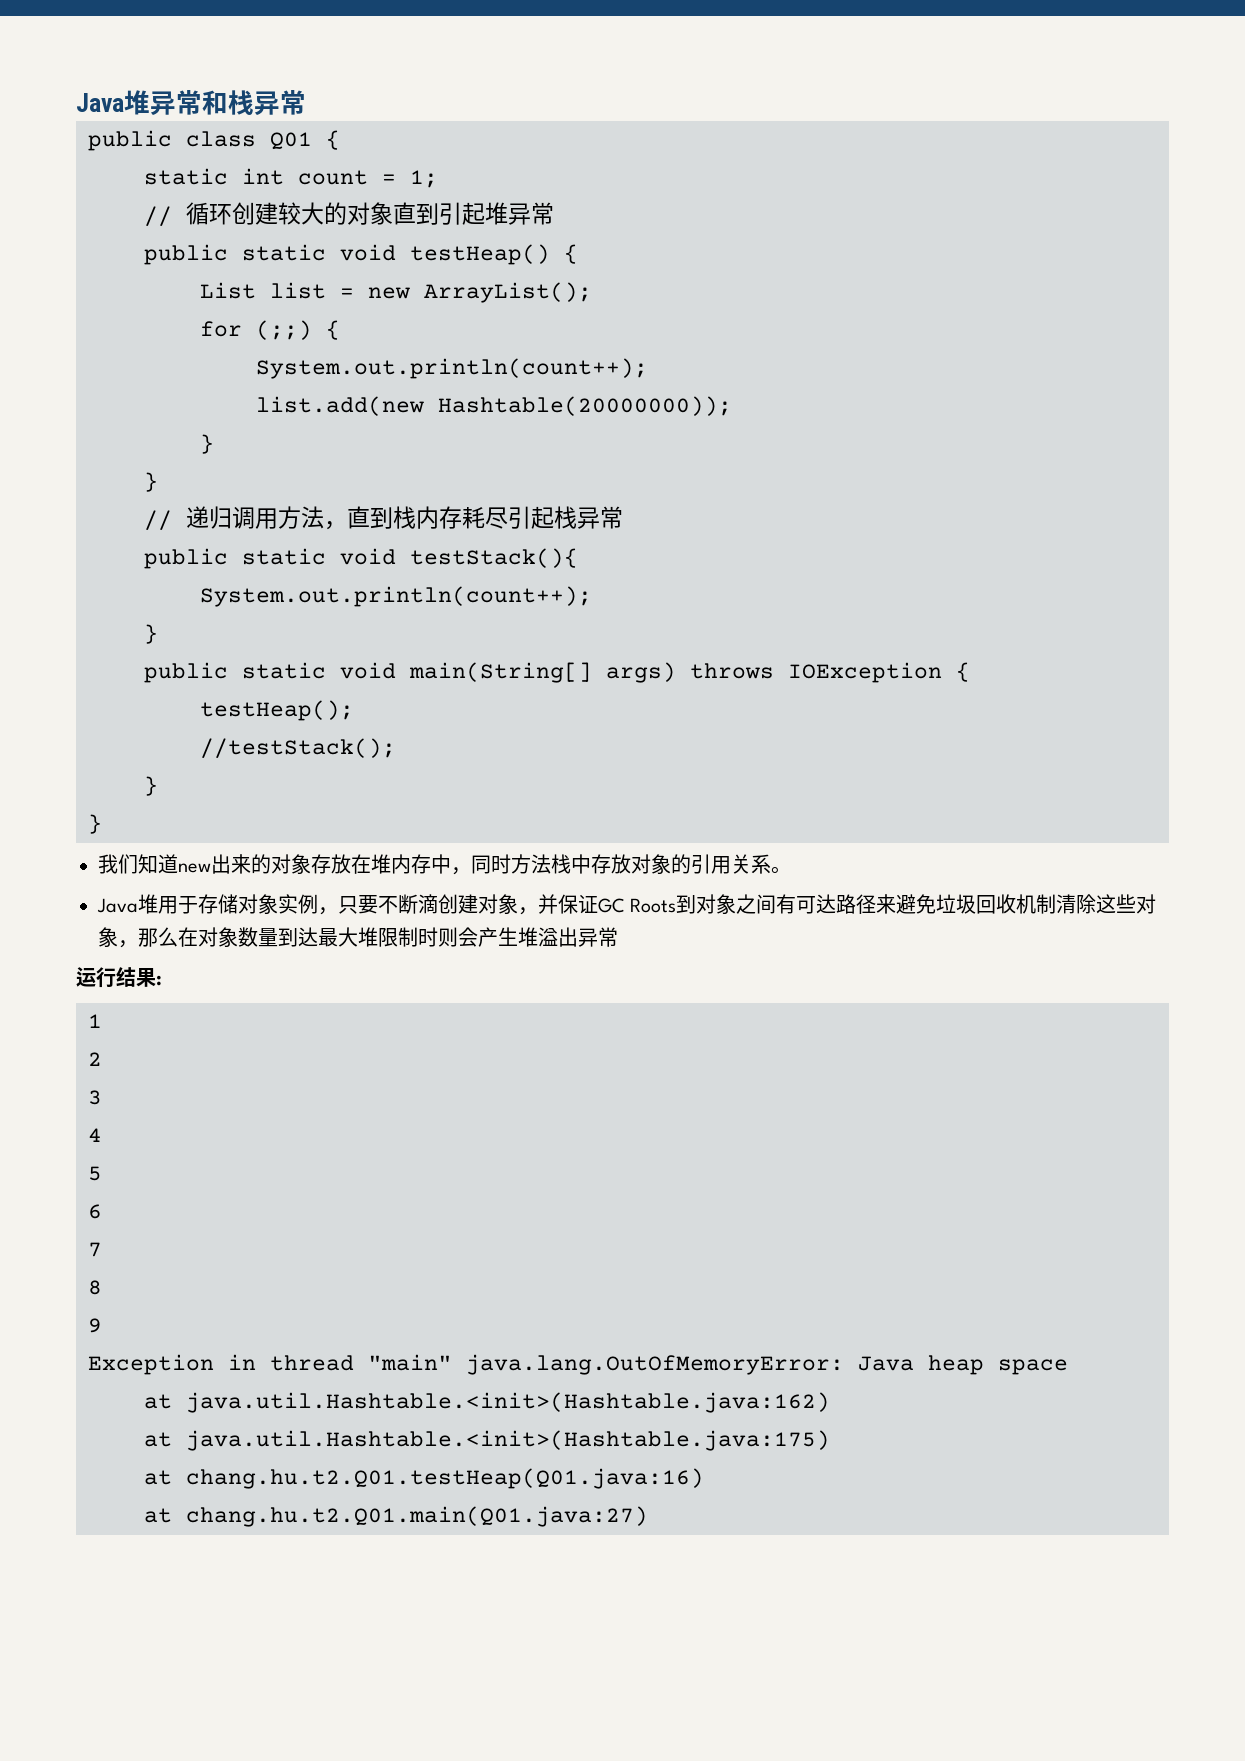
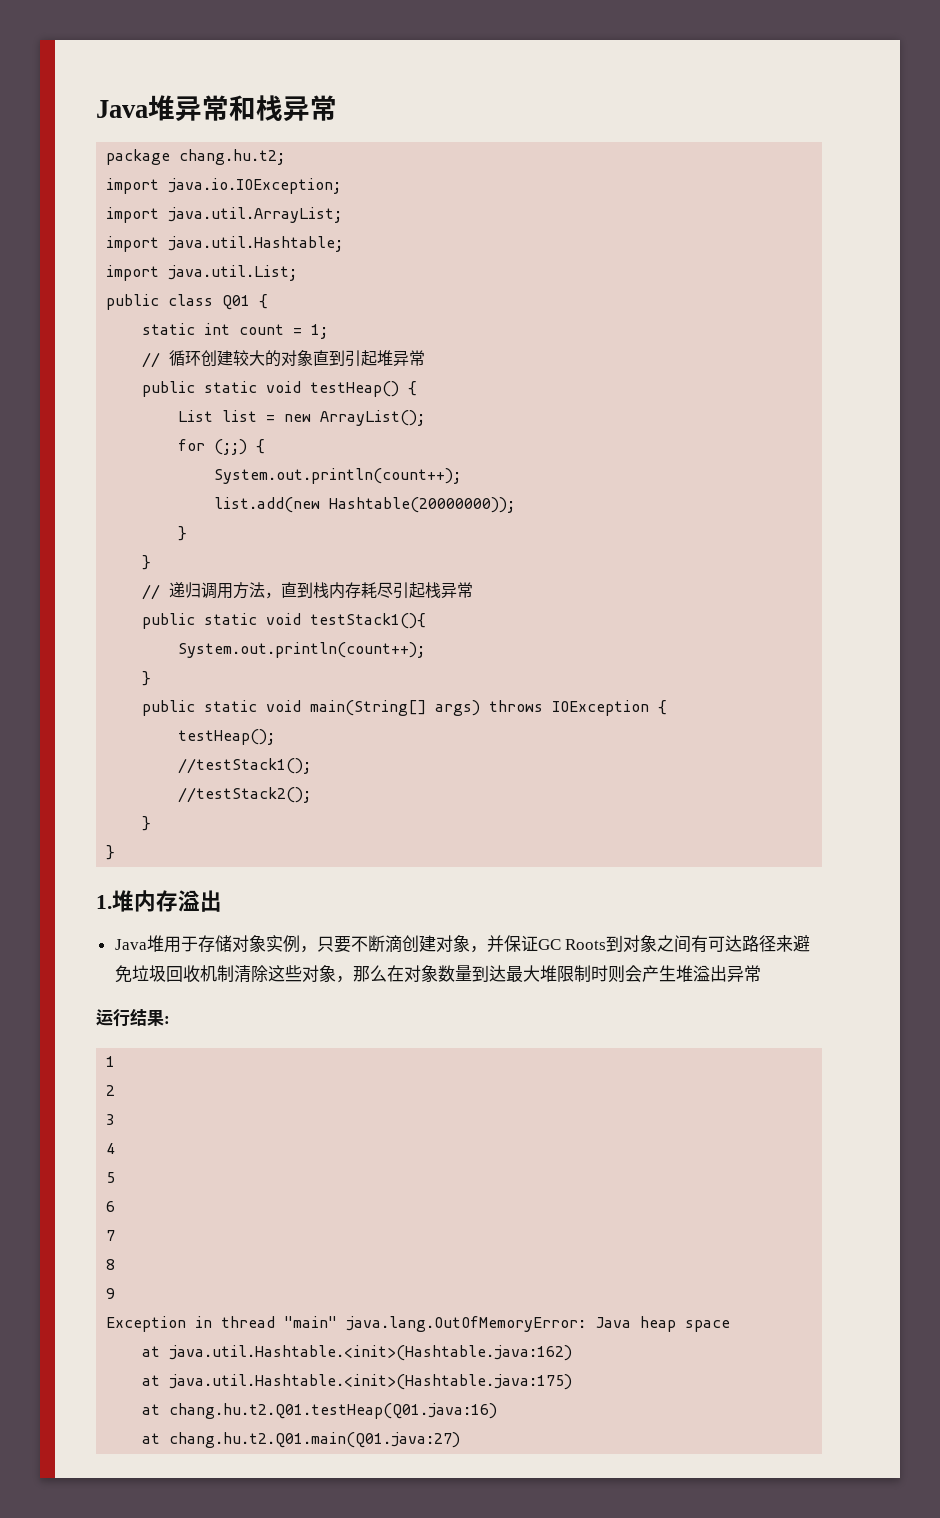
+ package chang.hu.t2;
+ import java.io.IOException;
+ import java.util.ArrayList;
+ import java.util.Hashtable;
+ import java.util.List;
- public static void testStack(){
+ public static void testStack1(){
- //testStack();
+ //testStack1();
+ //testStack2();
  }
  }
- 我们知道new出来的对象存放在堆内存中，同时方法栈中存放对象的引用关系。
+ 1.堆内存溢出

